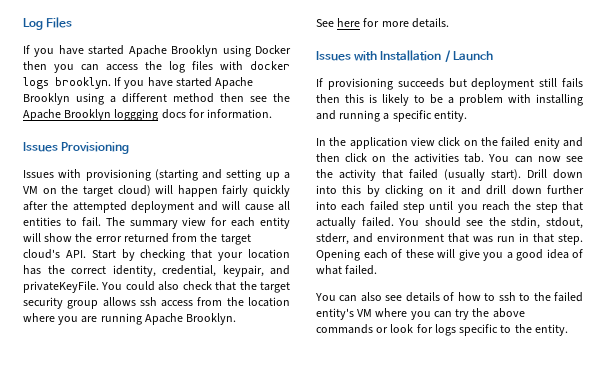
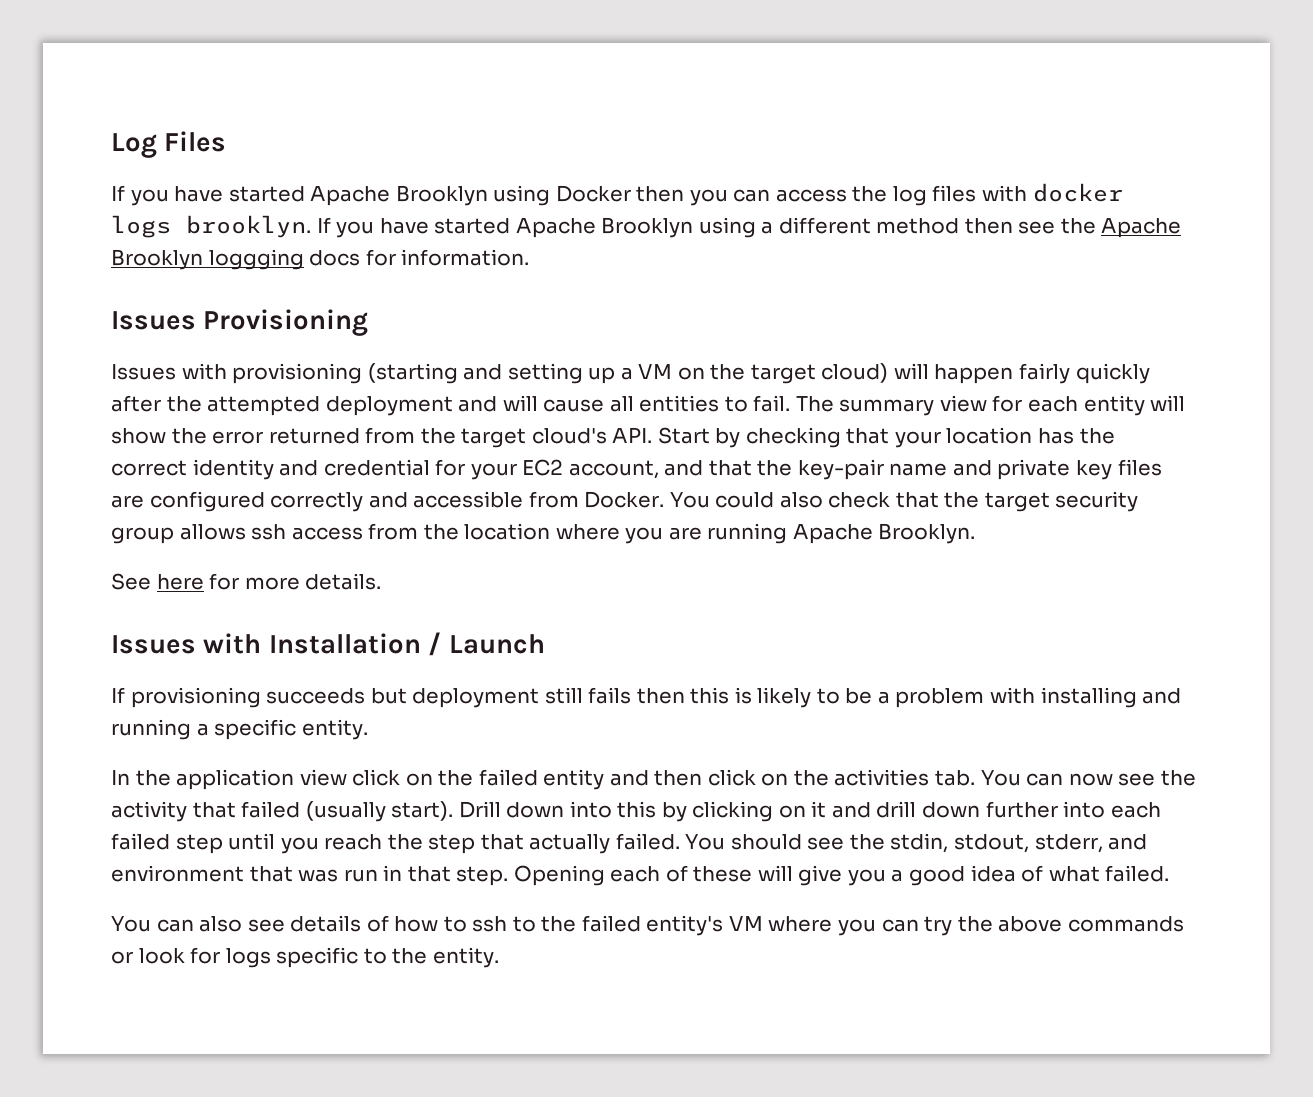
- The summary view for each entity will show the error returned from the target cloud's API. Start by checking that your location has the correct identity, credential, keypair, and privateKeyFile.
+ The summary view for each entity will show the error returned from the target cloud's API. Start by checking that your location has the correct identity and credential for your EC2 account, and that the key-pair name and private key files are configured correctly and accessible from Docker.
- In the application view click on the failed enity and then click on the activities tab. You can now see the activity that failed (usually start).
+ In the application view click on the failed entity and then click on the activities tab. You can now see the activity that failed (usually start).

